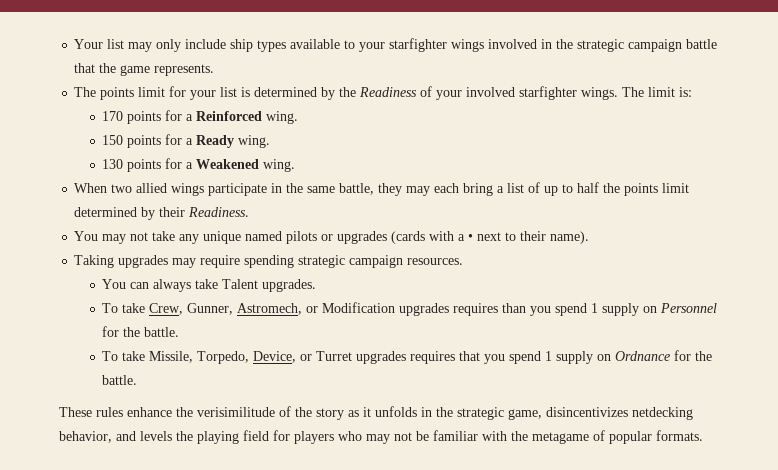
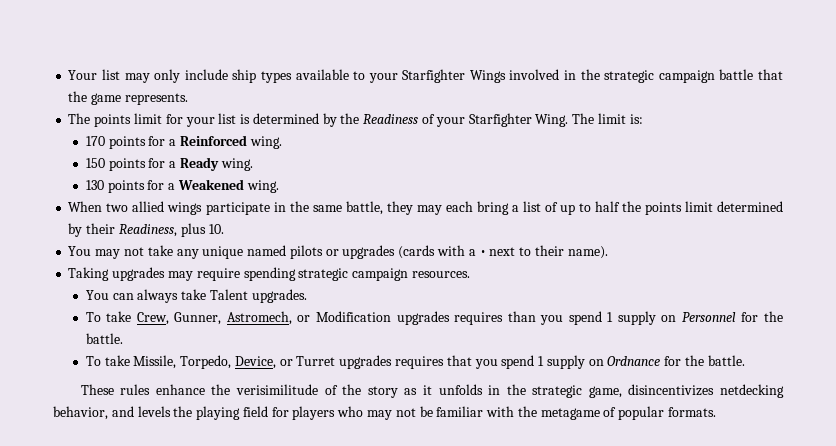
- Your list may only include ship types available to your starfighter wings involved in the strategic campaign battle that the game represents.
+ Your list may only include ship types available to your Starfighter Wings involved in the strategic campaign battle that the game represents.
- The points limit for your list is determined by the Readiness of your involved starfighter wings.
+ The points limit for your list is determined by the Readiness of your Starfighter Wing.
- When two allied wings participate in the same battle, they may each bring a list of up to half the points limit determined by their Readiness.
+ When two allied wings participate in the same battle, they may each bring a list of up to half the points limit determined by their Readiness, plus 10.

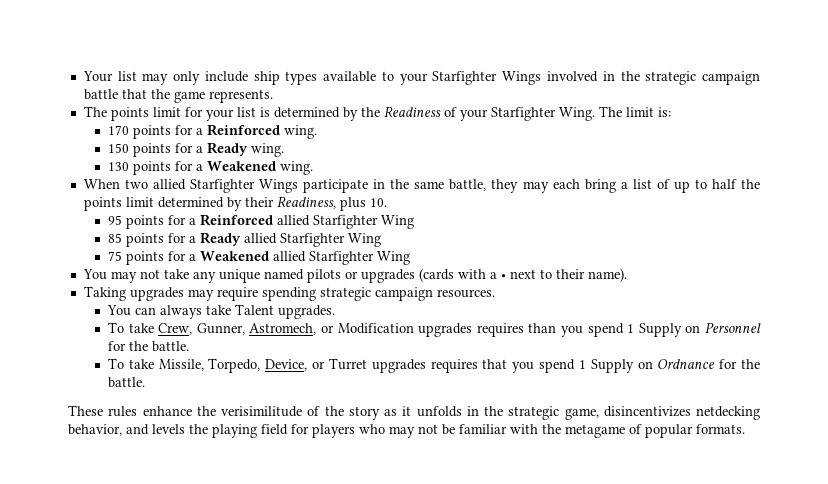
- When two allied wings participate in the same battle, they may each bring a list of up to half the points limit determined by their Readiness, plus 10.
+ When two allied Starfighter Wings participate in the same battle, they may each bring a list of up to half the points limit determined by their Readiness, plus 10.
+ 95 points for a Reinforced allied Starfighter Wing
+ 85 points for a Ready allied Starfighter Wing
+ 75 points for a Weakened allied Starfighter Wing
- To take Crew, Gunner, Astromech, or Modification upgrades requires than you spend 1 supply on Personnel for the battle.
+ To take Crew, Gunner, Astromech, or Modification upgrades requires than you spend 1 Supply on Personnel for the battle.
- To take Missile, Torpedo, Device, or Turret upgrades requires that you spend 1 supply on Ordnance for the battle.
+ To take Missile, Torpedo, Device, or Turret upgrades requires that you spend 1 Supply on Ordnance for the battle.

